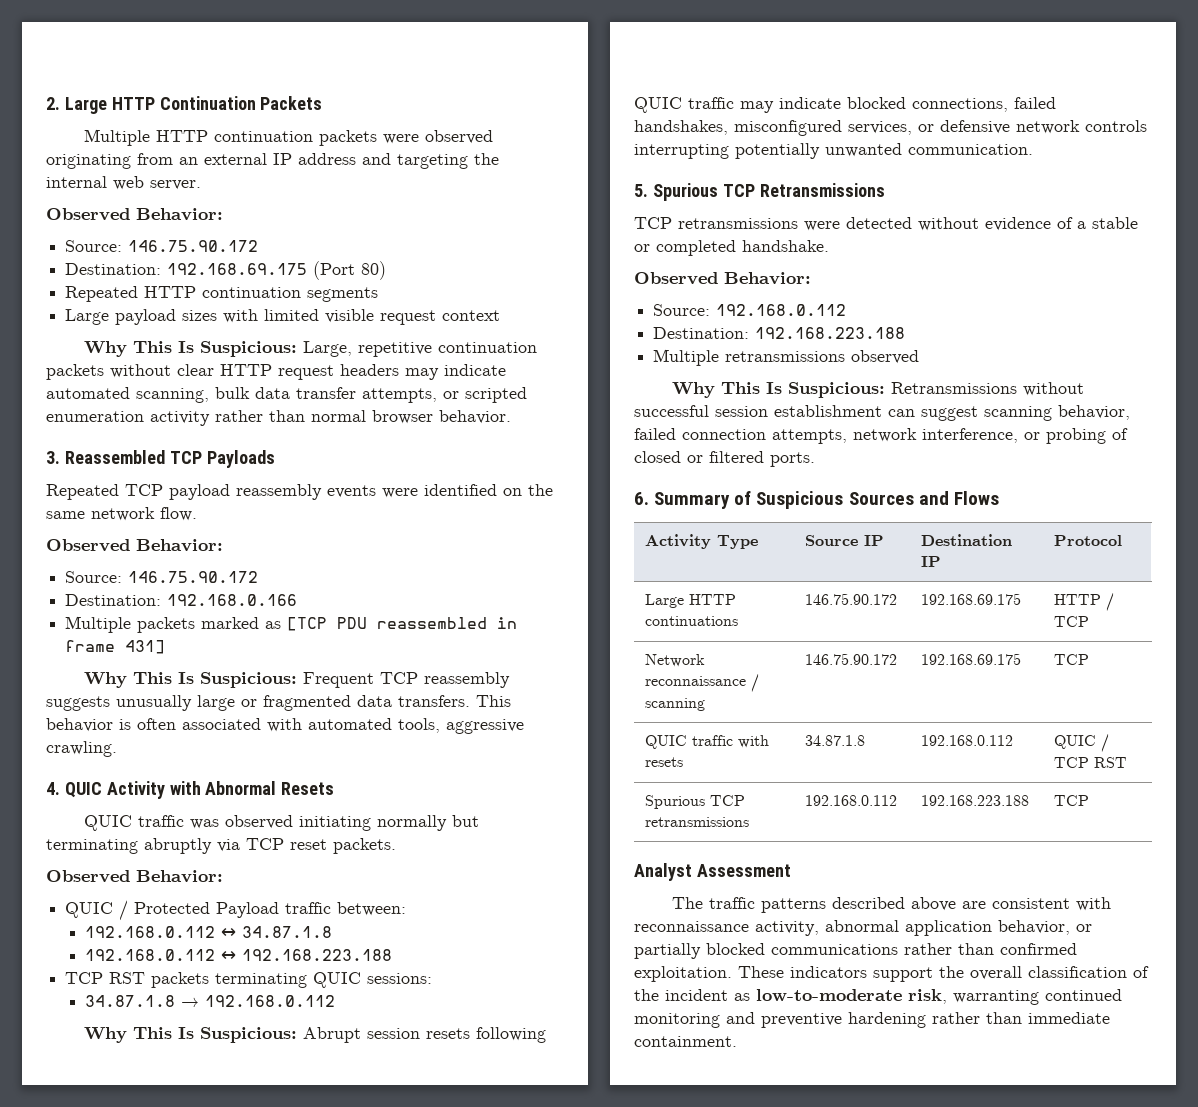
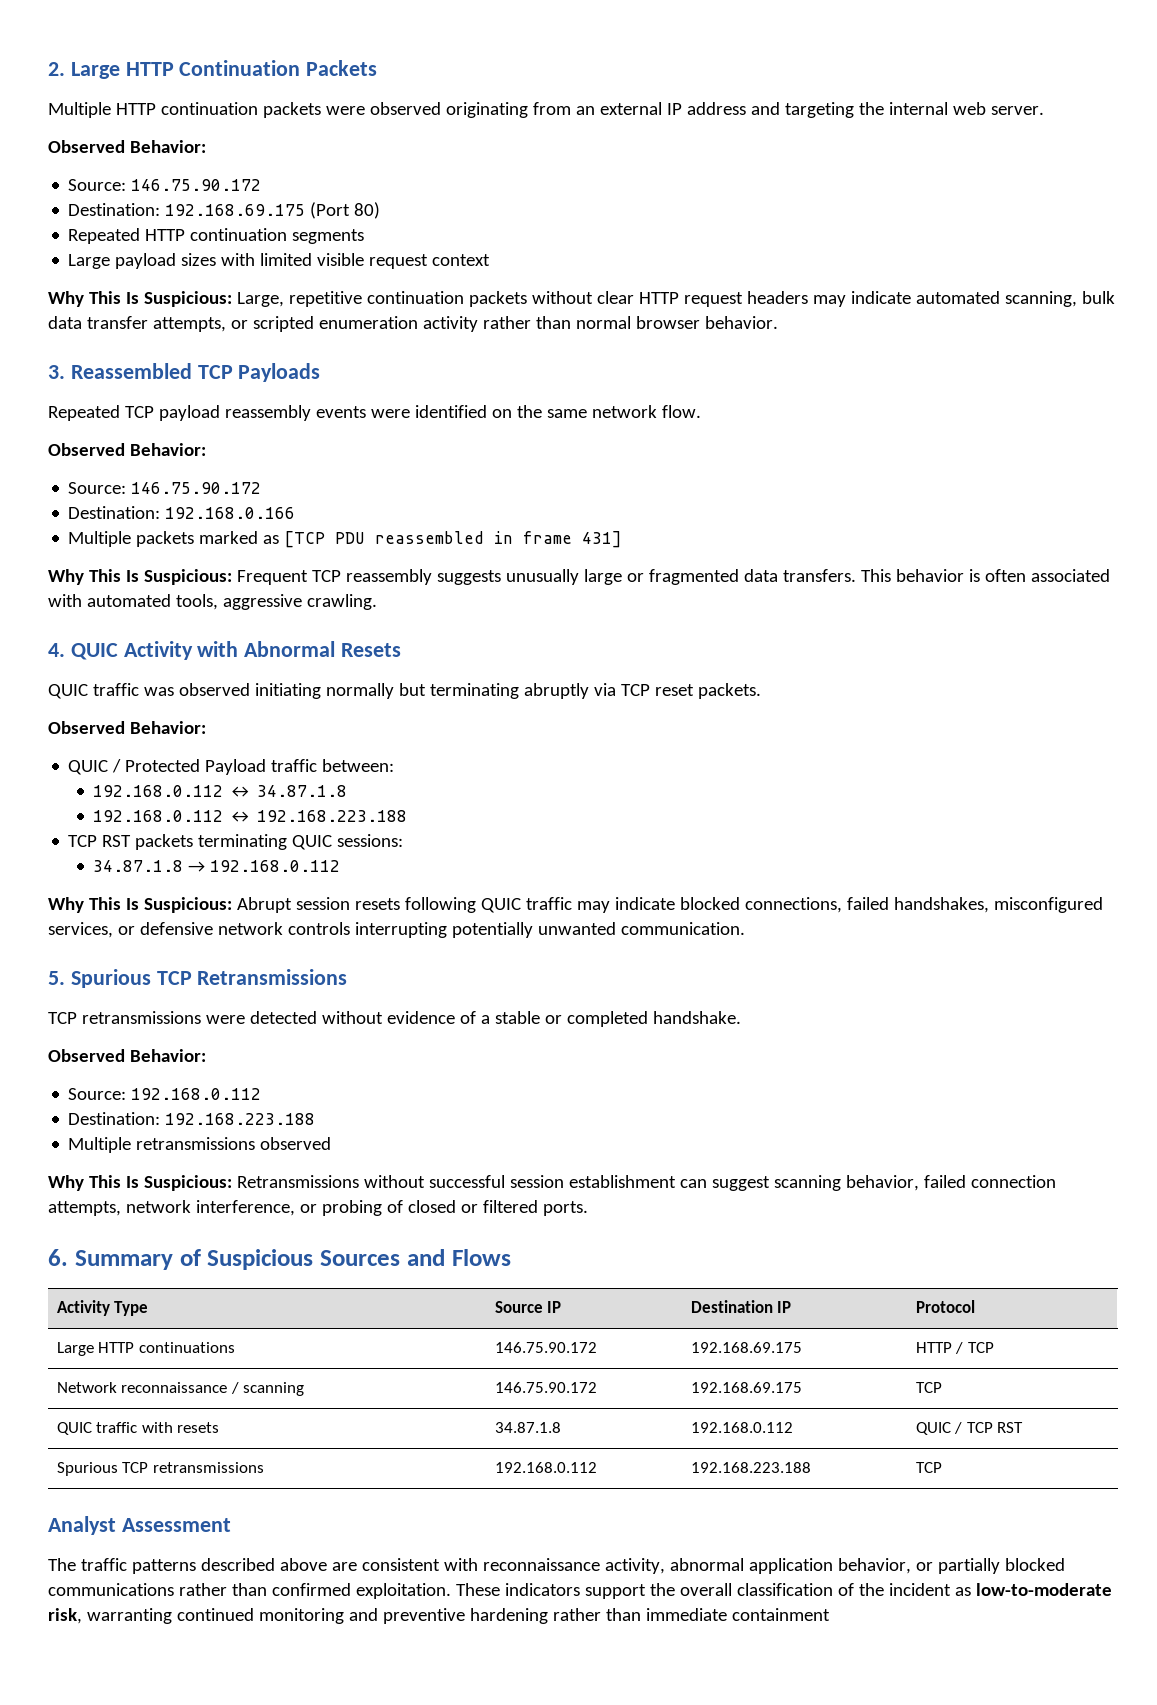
- These indicators support the overall classification of the incident as low-to-moderate risk, warranting continued monitoring and preventive hardening rather than immediate containment.
+ These indicators support the overall classification of the incident as low-to-moderate risk, warranting continued monitoring and preventive hardening rather than immediate containment

